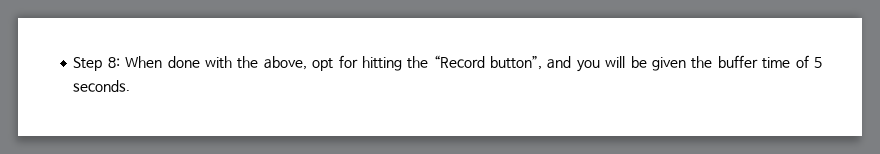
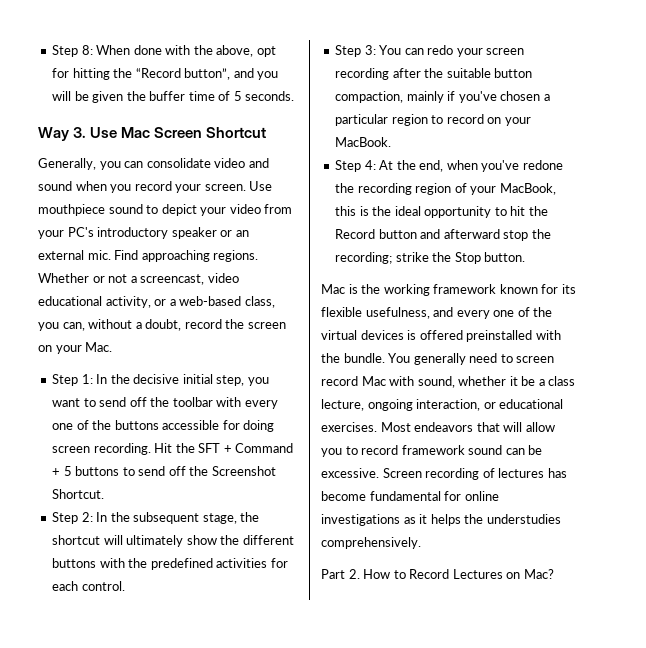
+ Way 3. Use Mac Screen Shortcut
+ Generally, you can consolidate video and sound when you record your screen. Use mouthpiece sound to depict your video from your PC's introductory speaker or an external mic. Find approaching regions. Whether or not a screencast, video educational activity, or a web-based class, you can, without a doubt, record the screen on your Mac.
+ Step 1: In the decisive initial step, you want to send off the toolbar with every one of the buttons accessible for doing screen recording. Hit the SFT + Command + 5 buttons to send off the Screenshot Shortcut.
+ Step 2: In the subsequent stage, the shortcut will ultimately show the different buttons with the predefined activities for each control.
+ Step 3: You can redo your screen recording after the suitable button compaction, mainly if you've chosen a particular region to record on your MacBook.
+ Step 4: At the end, when you've redone the recording region of your MacBook, this is the ideal opportunity to hit the Record button and afterward stop the recording; strike the Stop button.
+ Mac is the working framework known for its flexible usefulness, and every one of the virtual devices is offered preinstalled with the bundle. You generally need to screen record Mac with sound, whether it be a class lecture, ongoing interaction, or educational exercises. Most endeavors that will allow you to record framework sound can be excessive. Screen recording of lectures has become fundamental for online investigations as it helps the understudies comprehensively.
+ Part 2. How to Record Lectures on Mac?

